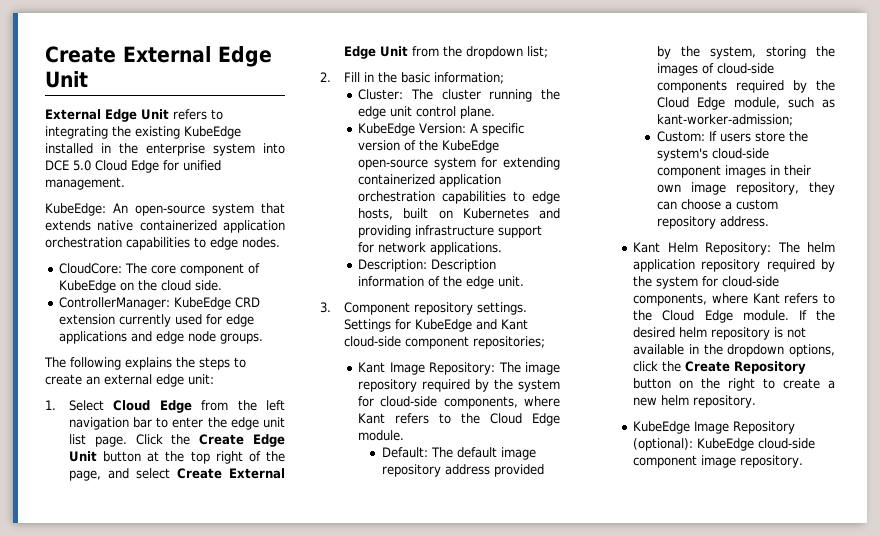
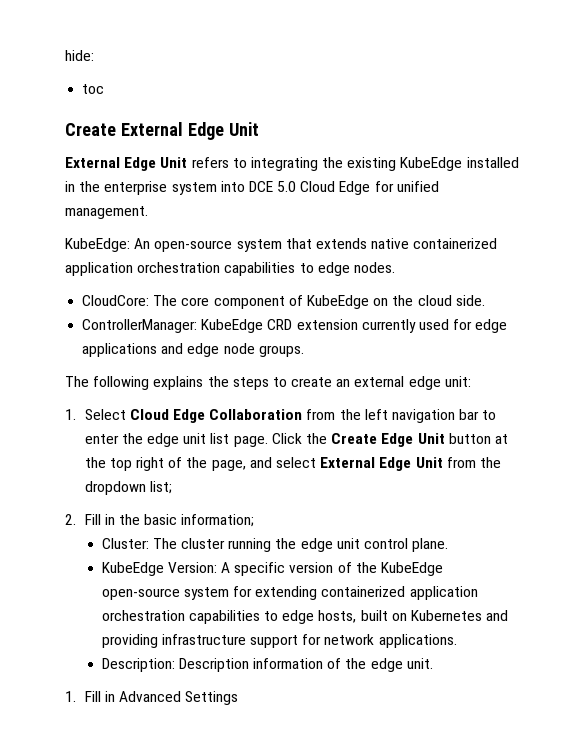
+ hide:
+ toc
- 1. Select Cloud Edge from the left navigation bar to enter the edge unit list page.
+ 1. Select Cloud Edge Collaboration from the left navigation bar to enter the edge unit list page.
- Click the Create Edge Unit button at the top right of the page, and select Create External Edge Unit from the dropdown list;
+ Click the Create Edge Unit button at the top right of the page, and select External Edge Unit from the dropdown list;
- 3. Component repository settings. Settings for KubeEdge and Kant cloud-side component repositories;
- Kant Image Repository: The image repository required by the system for cloud-side components, where Kant refers to the Cloud Edge module.
- Default: The default image repository address provided by the system, storing the images of cloud-side components required by the Cloud Edge module, such as kant-worker-admission;
- Custom: If users store the system's cloud-side component images in their own image repository, they can choose a custom repository address.
- Kant Helm Repository: The helm application repository required by the system for cloud-side components, where Kant refers to the Cloud Edge module. If the desired helm repository is not available in the dropdown options, click the Create Repository button on the right to create a new helm repository.
- KubeEdge Image Repository (optional): KubeEdge cloud-side component image repository.
+ 1. Fill in Advanced Settings

